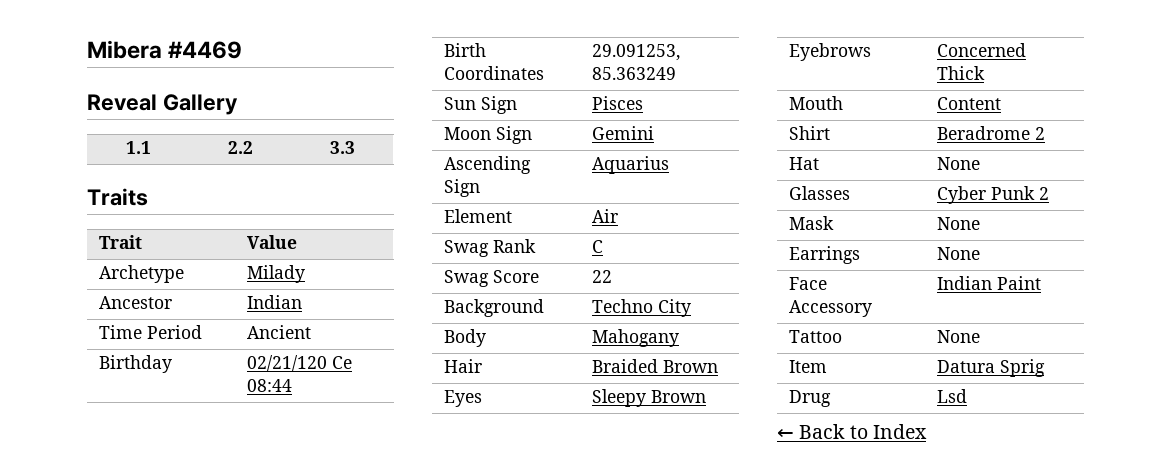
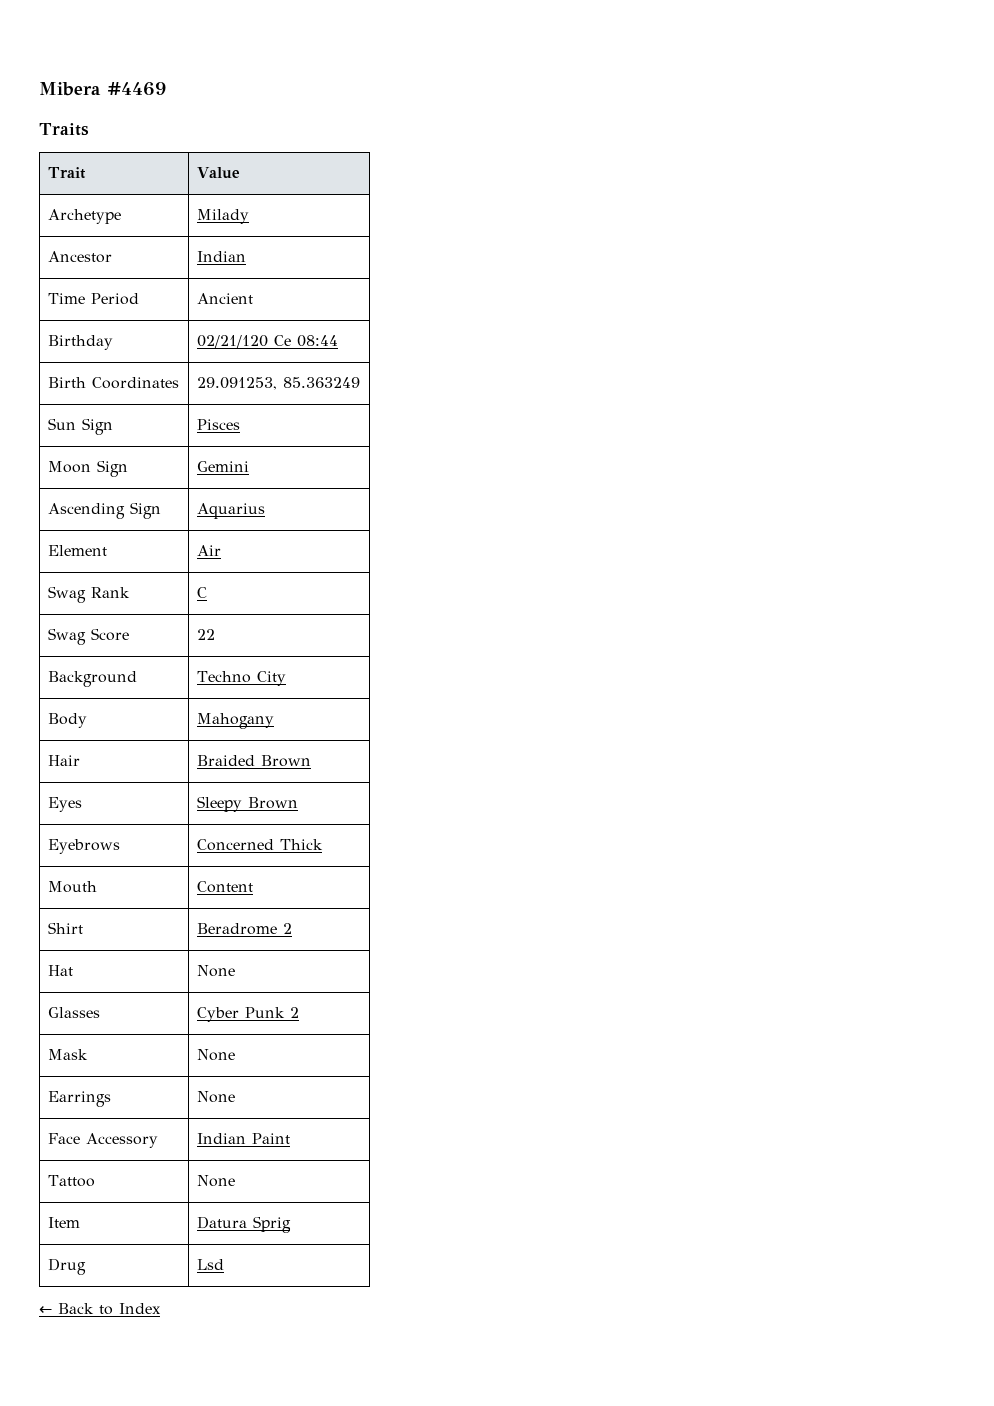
- Reveal Gallery
- 1.1 | 2.2 | 3.3

